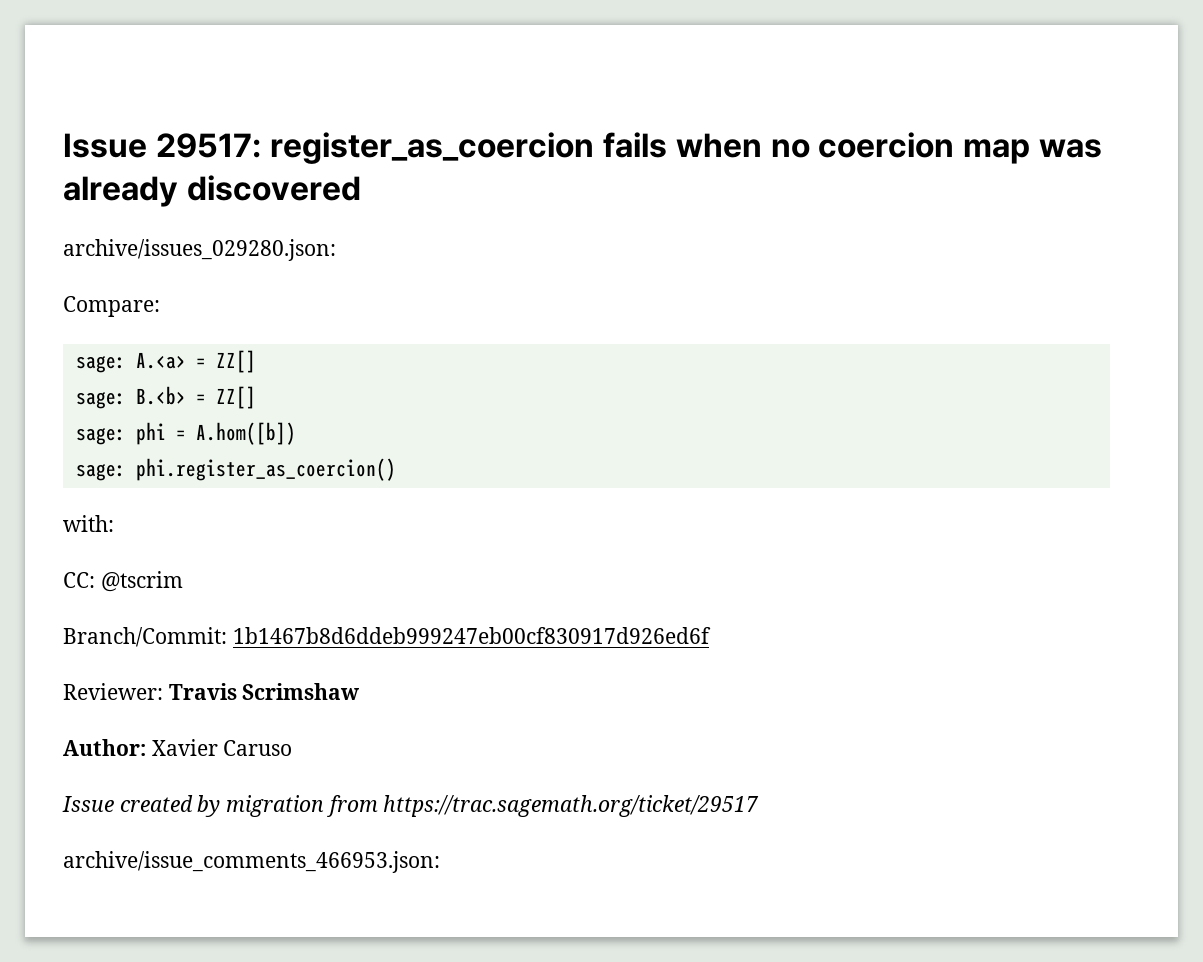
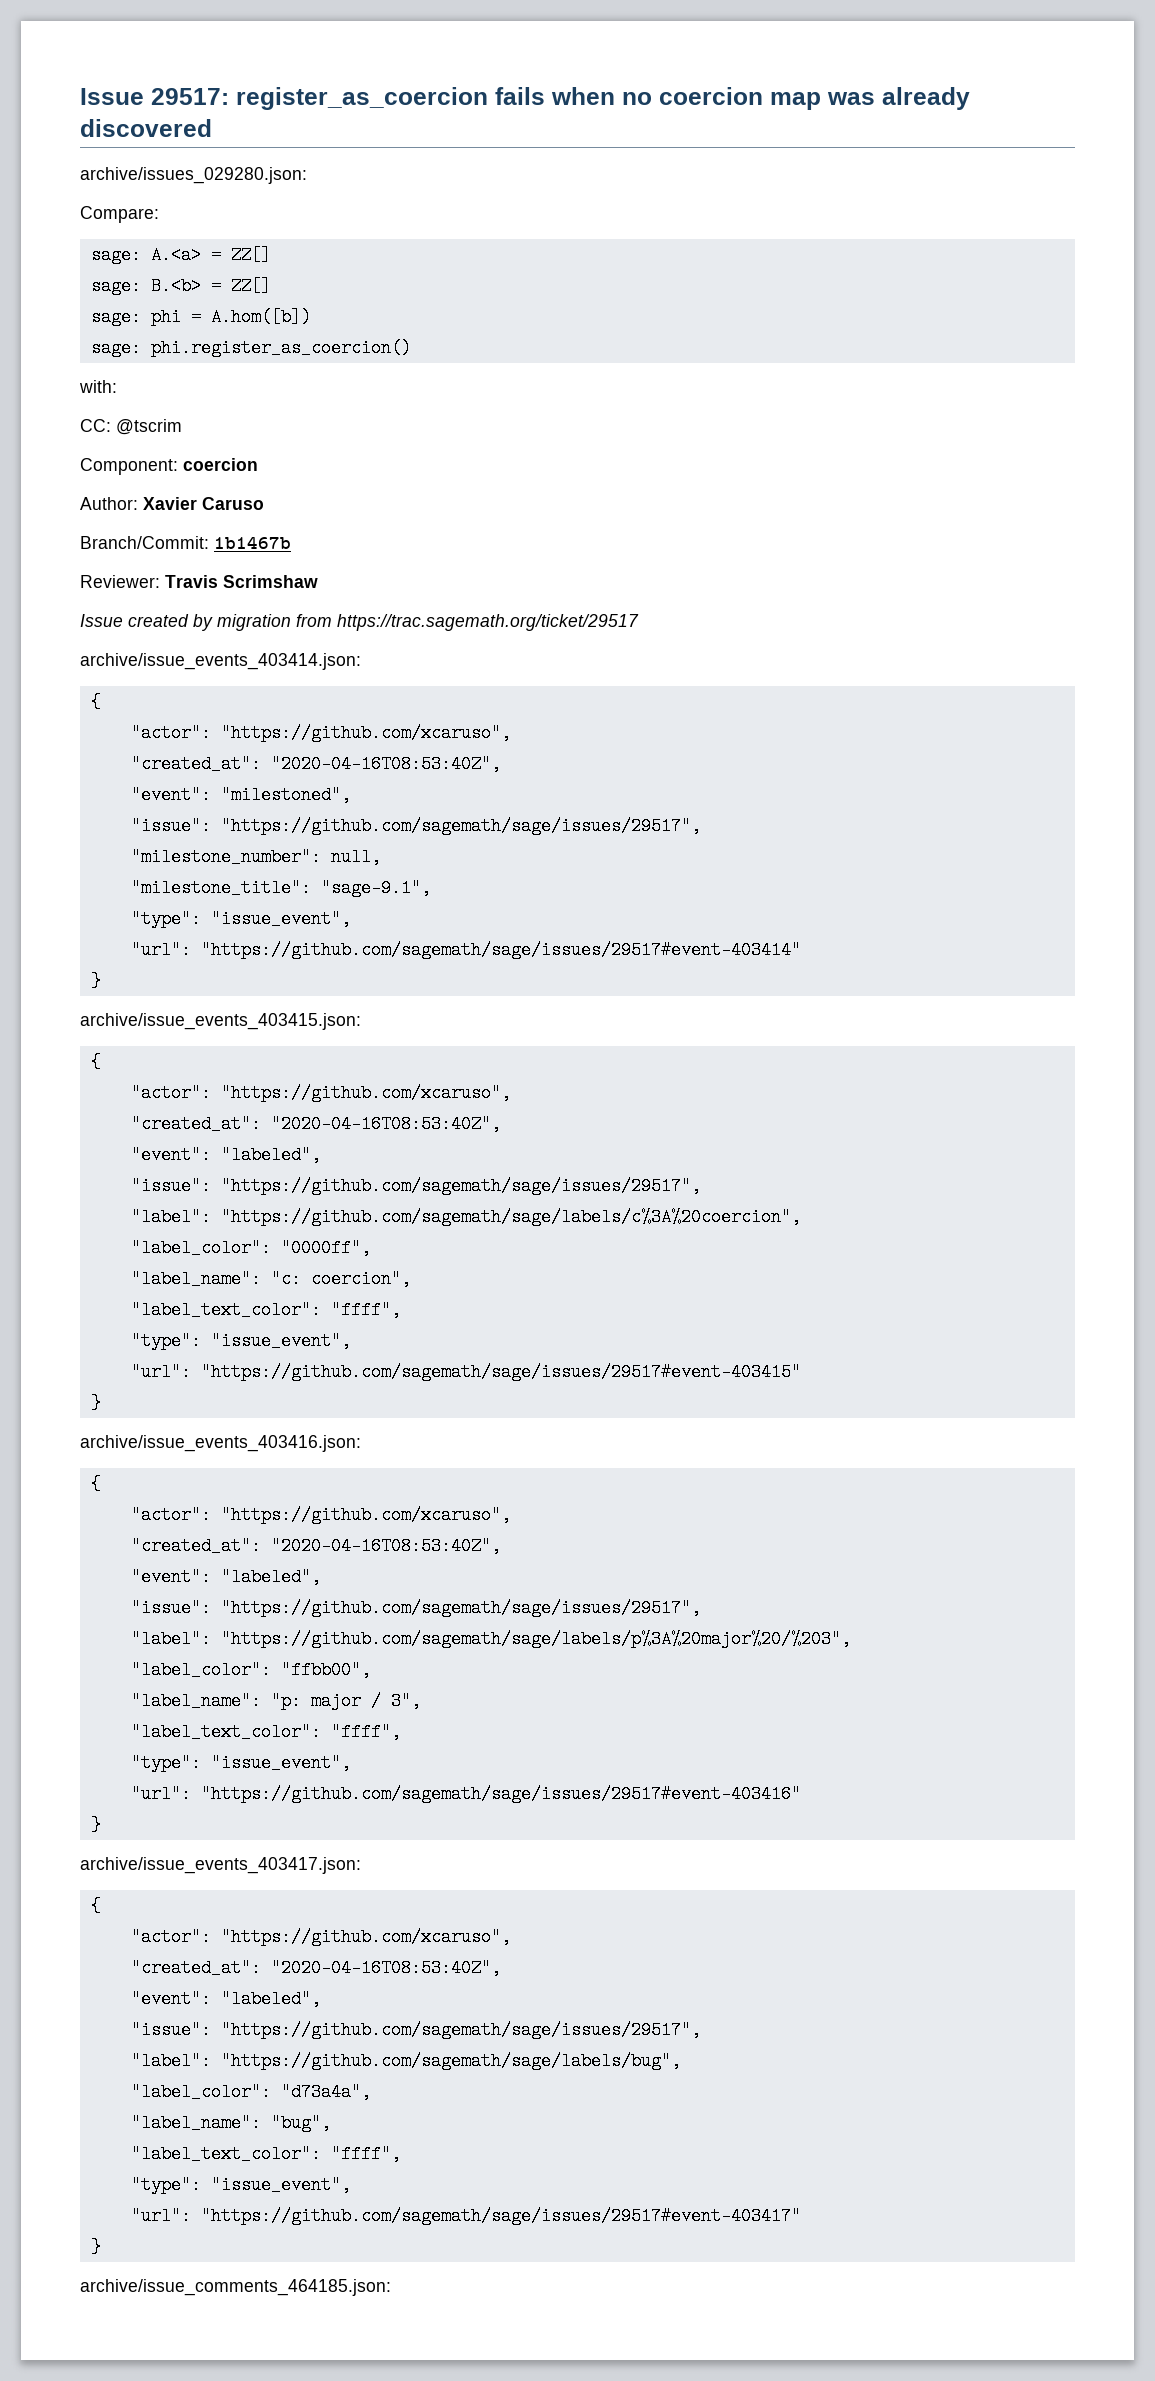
+ Component: coercion
+ Author: Xavier Caruso
- Branch/Commit: 1b1467b8d6ddeb999247eb00cf830917d926ed6f
+ Branch/Commit: 1b1467b
- Author: Xavier Caruso
- archive/issue_comments_466953.json:
+ archive/issue_events_403414.json:
+ {
+ "actor": "https://github.com/xcaruso",
+ "created_at": "2020-04-16T08:53:40Z",
+ "event": "milestoned",
+ "issue": "https://github.com/sagemath/sage/issues/29517",
+ "milestone_number": null,
+ "milestone_title": "sage-9.1",
+ "type": "issue_event",
+ "url": "https://github.com/sagemath/sage/issues/29517#event-403414"
+ }
+ archive/issue_events_403415.json:
+ {
+ "actor": "https://github.com/xcaruso",
+ "created_at": "2020-04-16T08:53:40Z",
+ "event": "labeled",
+ "issue": "https://github.com/sagemath/sage/issues/29517",
+ "label": "https://github.com/sagemath/sage/labels/c%3A%20coercion",
+ "label_color": "0000ff",
+ "label_name": "c: coercion",
+ "label_text_color": "ffff",
+ "type": "issue_event",
+ "url": "https://github.com/sagemath/sage/issues/29517#event-403415"
+ }
+ archive/issue_events_403416.json:
+ {
+ "actor": "https://github.com/xcaruso",
+ "created_at": "2020-04-16T08:53:40Z",
+ "event": "labeled",
+ "issue": "https://github.com/sagemath/sage/issues/29517",
+ "label": "https://github.com/sagemath/sage/labels/p%3A%20major%20/%203",
+ "label_color": "ffbb00",
+ "label_name": "p: major / 3",
+ "label_text_color": "ffff",
+ "type": "issue_event",
+ "url": "https://github.com/sagemath/sage/issues/29517#event-403416"
+ }
+ archive/issue_events_403417.json:
+ {
+ "actor": "https://github.com/xcaruso",
+ "created_at": "2020-04-16T08:53:40Z",
+ "event": "labeled",
+ "issue": "https://github.com/sagemath/sage/issues/29517",
+ "label": "https://github.com/sagemath/sage/labels/bug",
+ "label_color": "d73a4a",
+ "label_name": "bug",
+ "label_text_color": "ffff",
+ "type": "issue_event",
+ "url": "https://github.com/sagemath/sage/issues/29517#event-403417"
+ }
+ archive/issue_comments_464185.json:

